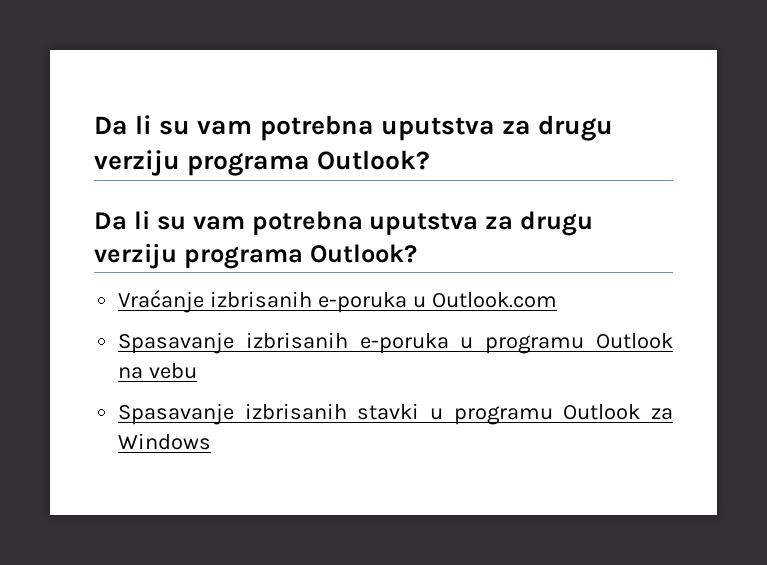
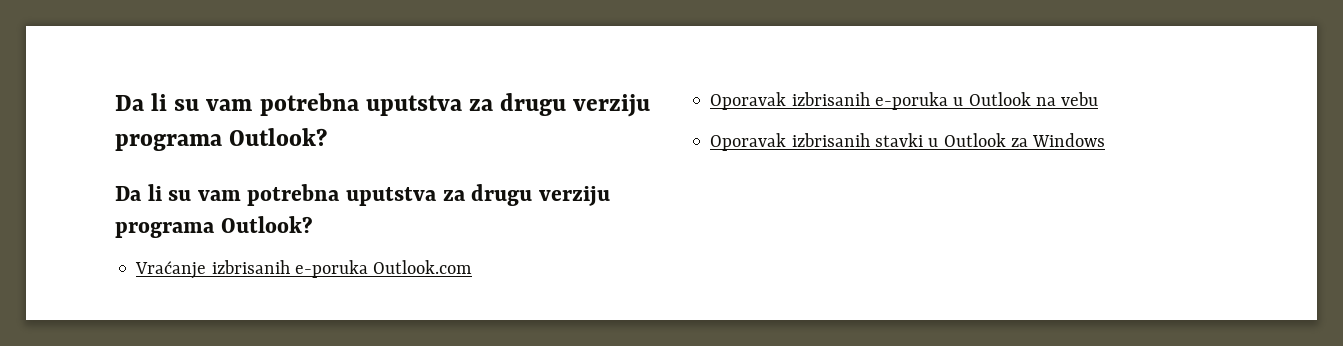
- Vraćanje izbrisanih e-poruka u Outlook.com
+ Vraćanje izbrisanih e-poruka Outlook.com
- Spasavanje izbrisanih e-poruka u programu Outlook na vebu
+ Oporavak izbrisanih e-poruka u Outlook na vebu
- Spasavanje izbrisanih stavki u programu Outlook za Windows
+ Oporavak izbrisanih stavki u Outlook za Windows

